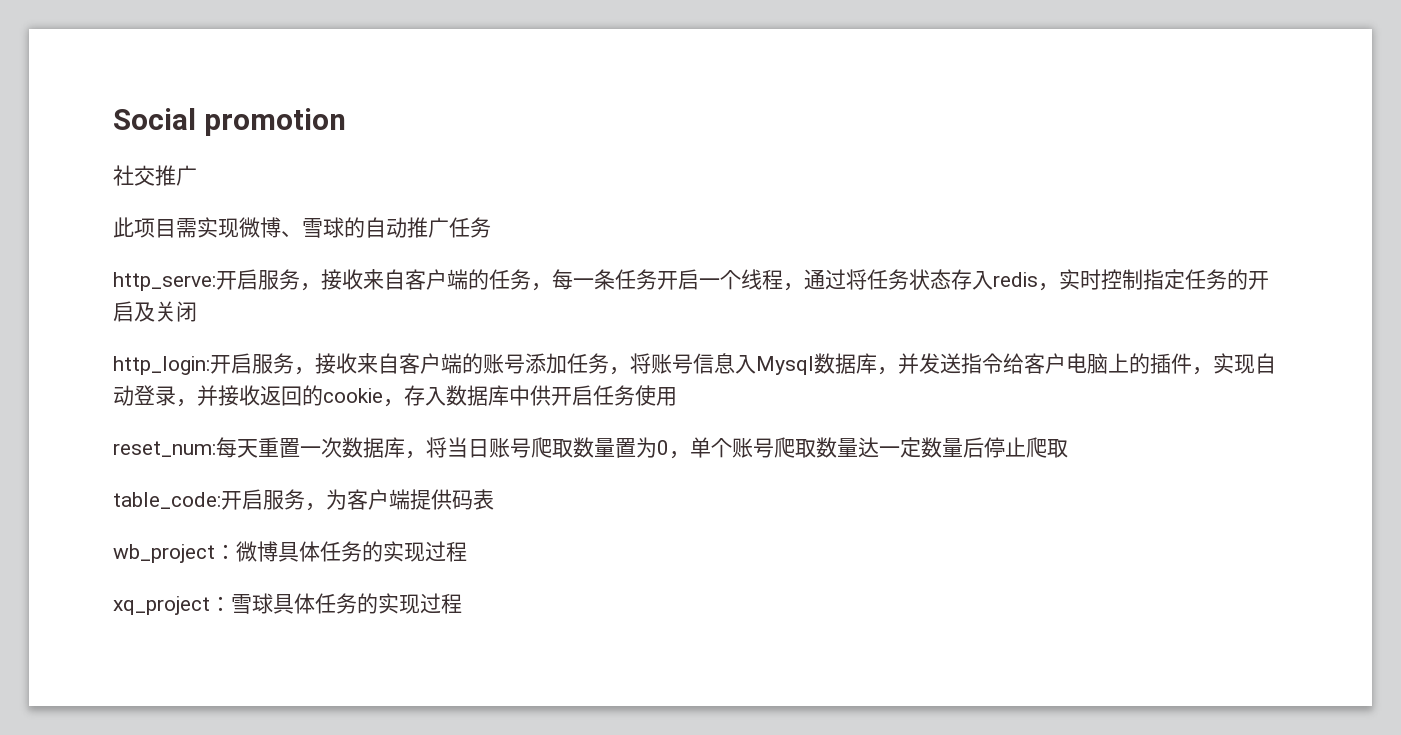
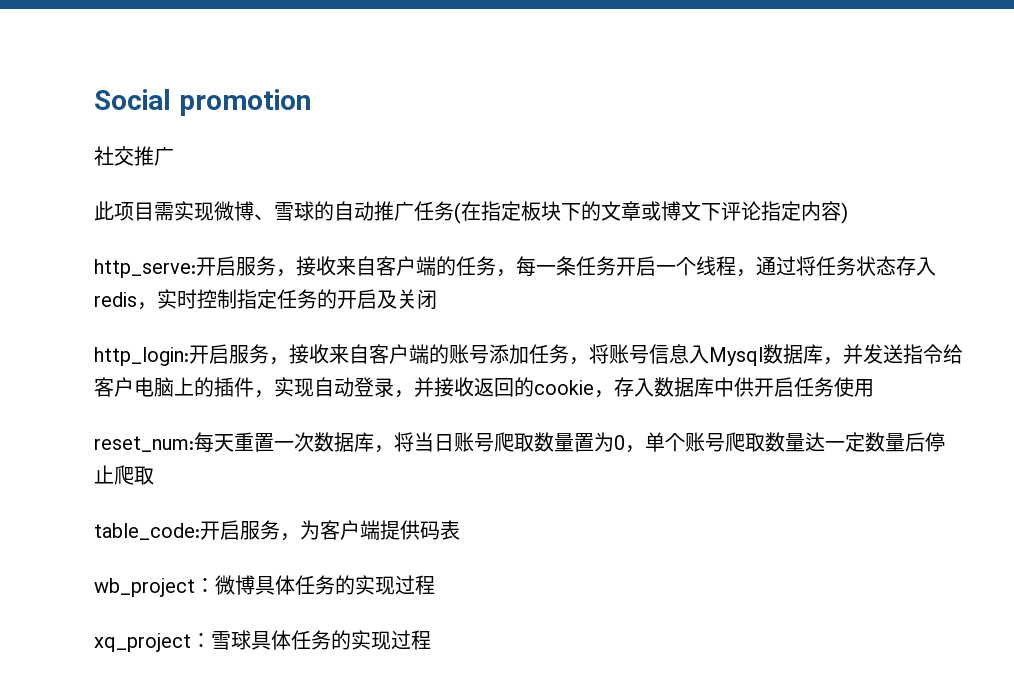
- 此项目需实现微博、雪球的自动推广任务
+ 此项目需实现微博、雪球的自动推广任务(在指定板块下的文章或博文下评论指定内容)

